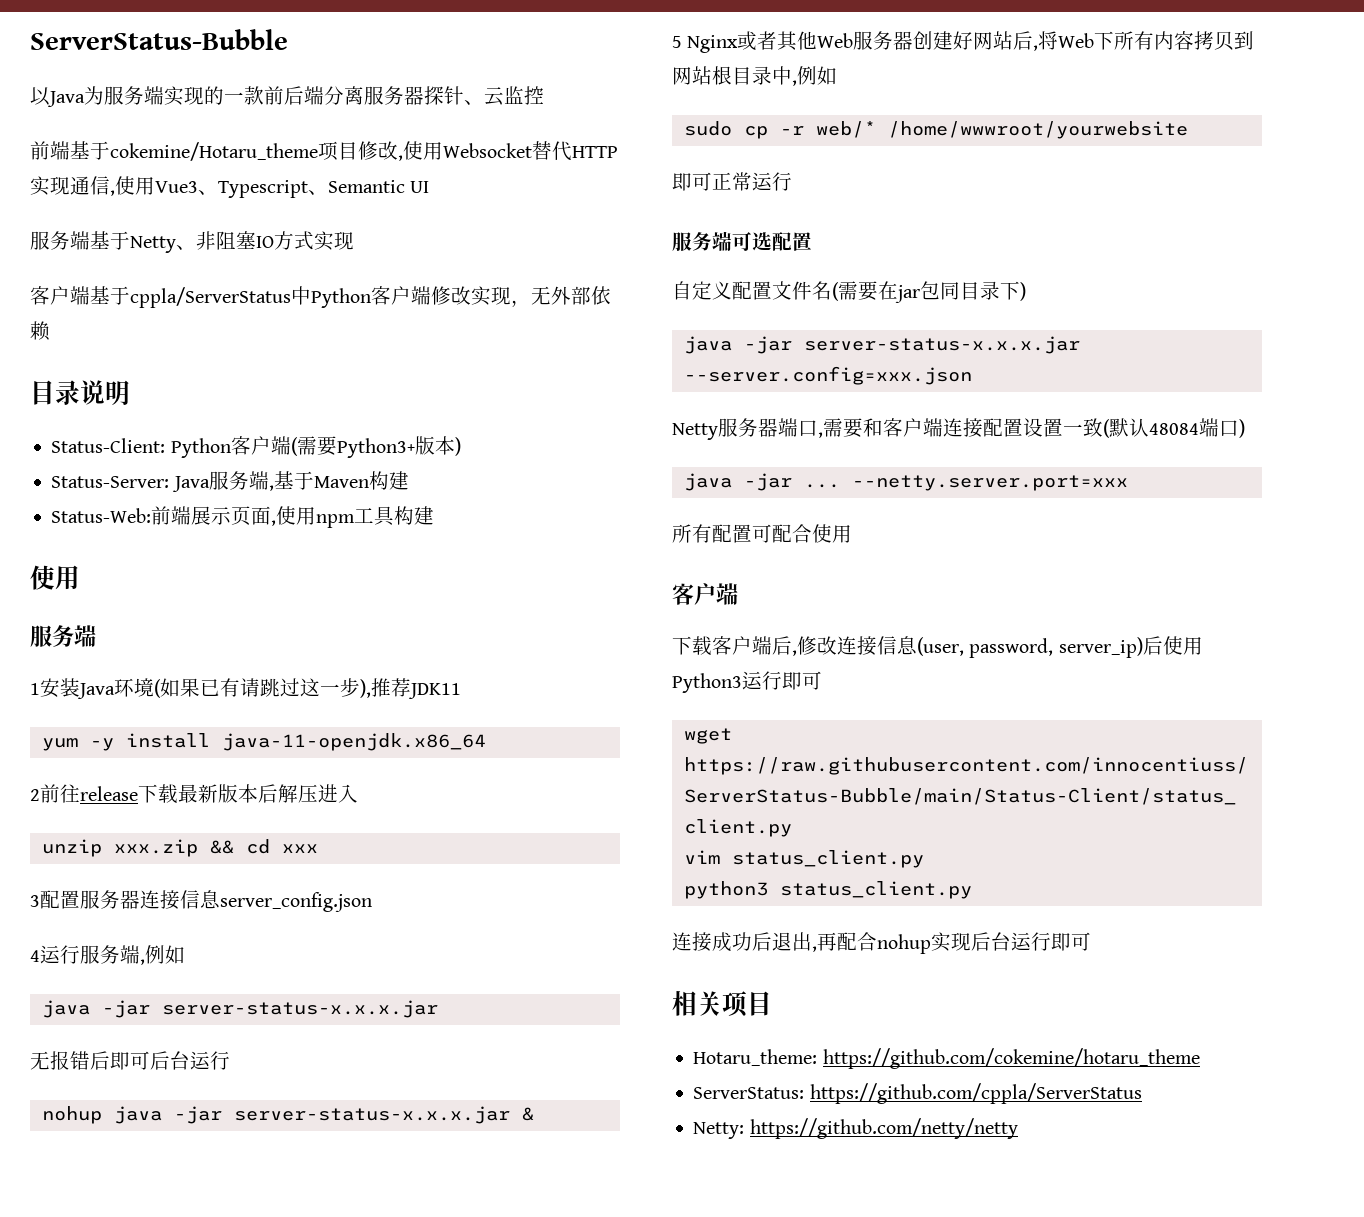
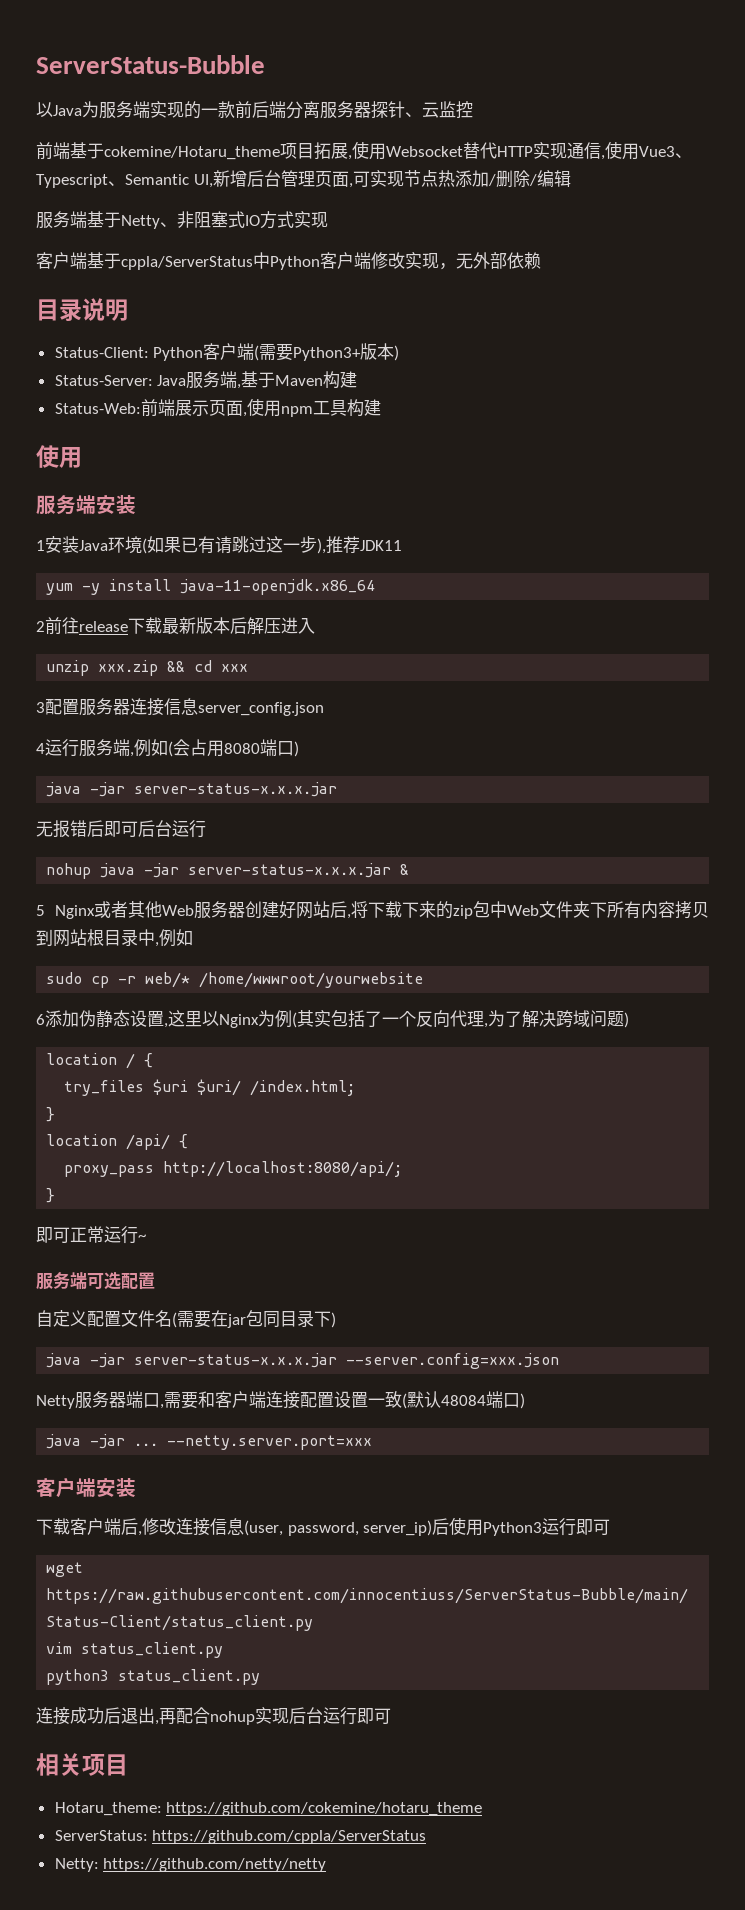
- 前端基于cokemine/Hotaru_theme项目修改,使用Websocket替代HTTP实现通信,使用Vue3、Typescript、Semantic UI
+ 前端基于cokemine/Hotaru_theme项目拓展,使用Websocket替代HTTP实现通信,使用Vue3、Typescript、Semantic UI,新增后台管理页面,可实现节点热添加/删除/编辑
- 服务端基于Netty、非阻塞IO方式实现
+ 服务端基于Netty、非阻塞式IO方式实现
  Status-Web:前端展示页面,使用npm工具构建
  使用
- 服务端
+ 服务端安装
- 4运行服务端,例如
+ 4运行服务端,例如(会占用8080端口)
- 5 Nginx或者其他Web服务器创建好网站后,将Web下所有内容拷贝到网站根目录中,例如
+ 5 Nginx或者其他Web服务器创建好网站后,将下载下来的zip包中Web文件夹下所有内容拷贝到网站根目录中,例如
+ 6添加伪静态设置,这里以Nginx为例(其实包括了一个反向代理,为了解决跨域问题)
+ location / {
+ try_files $uri $uri/ /index.html;
+ }
+ location /api/ {
+ proxy_pass http://localhost:8080/api/;
+ }
- 即可正常运行
+ 即可正常运行~
- 所有配置可配合使用
- 客户端
+ 客户端安装

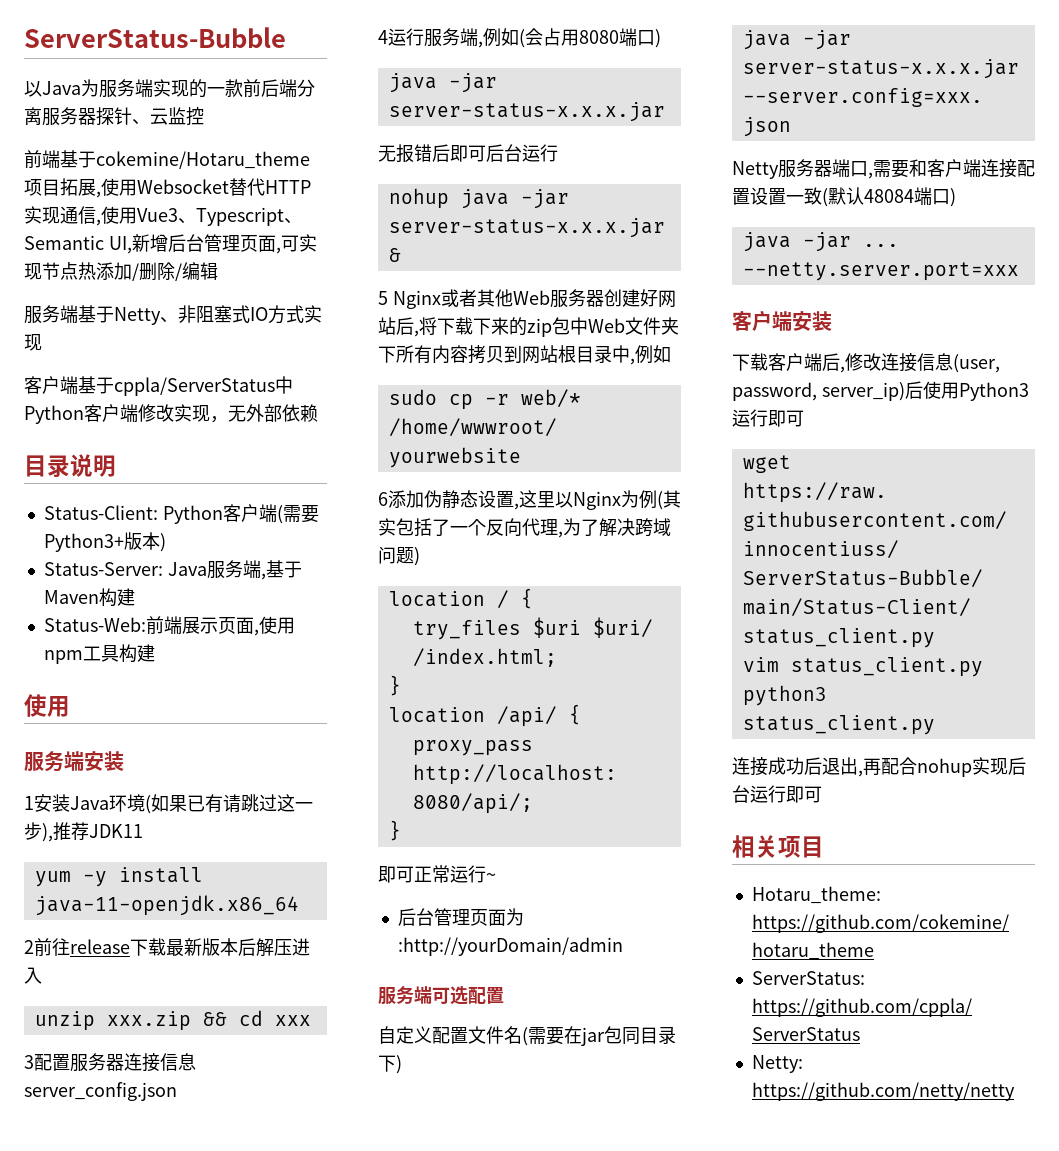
+ 后台管理页面为:http://yourDomain/admin

